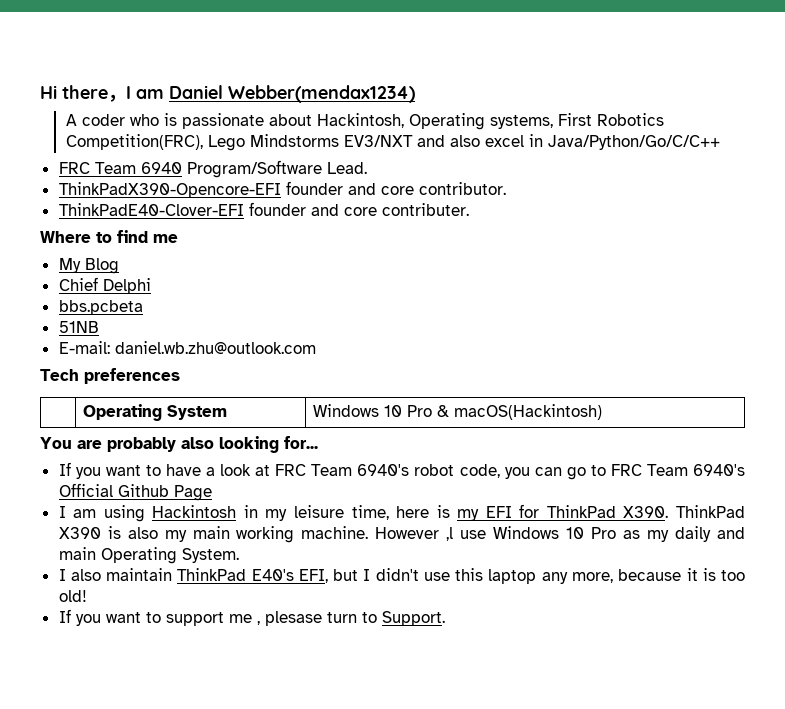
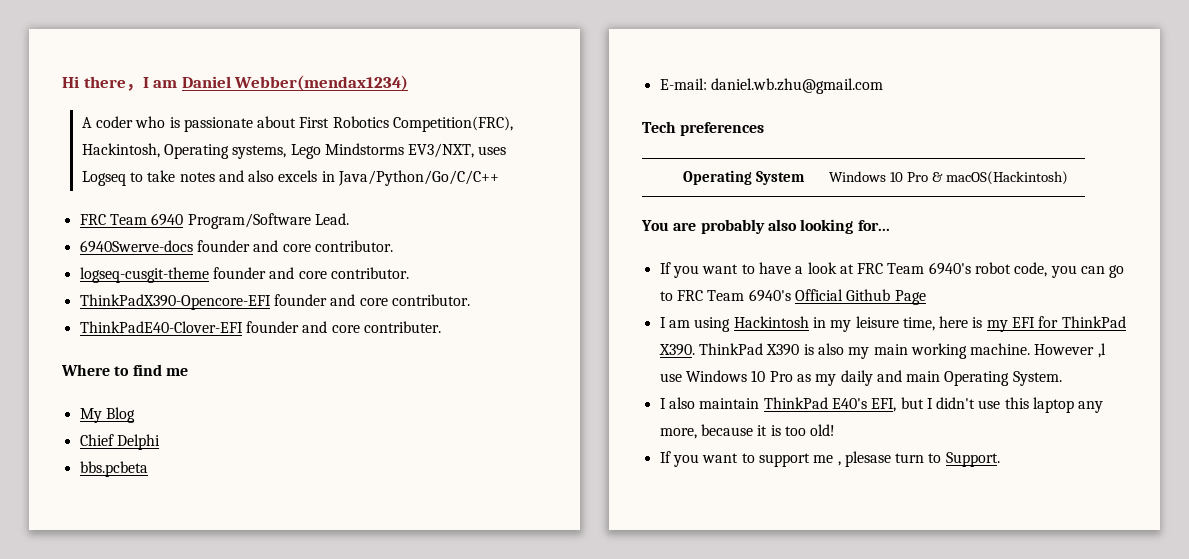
- A coder who is passionate about Hackintosh, Operating systems, First Robotics Competition(FRC), Lego Mindstorms EV3/NXT and also excel in Java/Python/Go/C/C++
+ A coder who is passionate about First Robotics Competition(FRC), Hackintosh, Operating systems, Lego Mindstorms EV3/NXT, uses Logseq to take notes and also excels in Java/Python/Go/C/C++
+ 6940Swerve-docs founder and core contributor.
+ logseq-cusgit-theme founder and core contributor.
- 51NB
- E-mail: daniel.wb.zhu@outlook.com
+ E-mail: daniel.wb.zhu@gmail.com

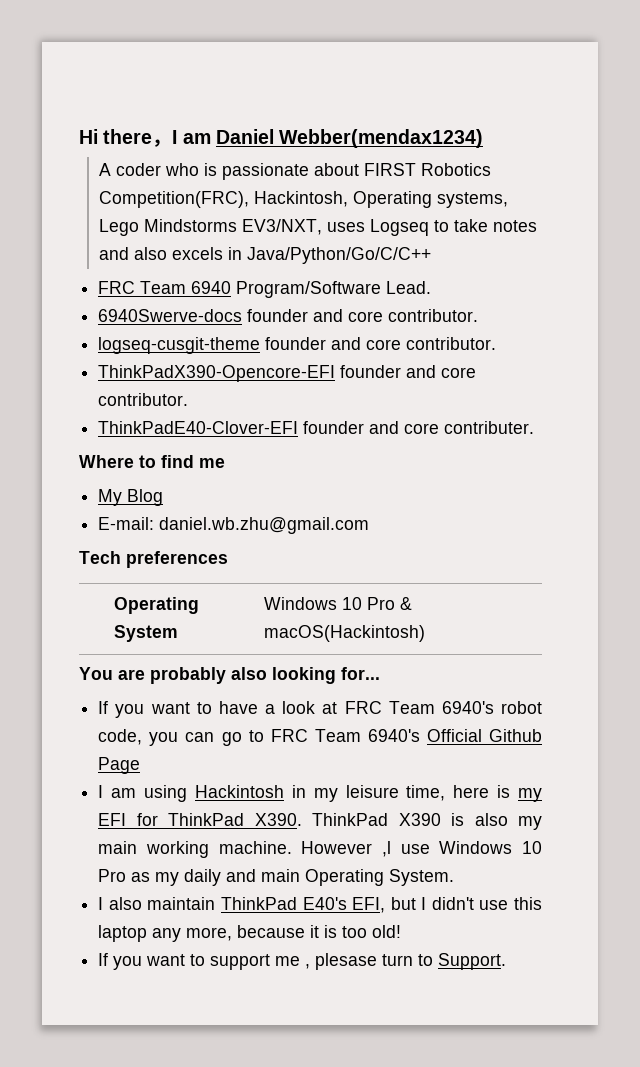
- A coder who is passionate about First Robotics Competition(FRC), Hackintosh, Operating systems, Lego Mindstorms EV3/NXT, uses Logseq to take notes and also excels in Java/Python/Go/C/C++
+ A coder who is passionate about FIRST Robotics Competition(FRC), Hackintosh, Operating systems, Lego Mindstorms EV3/NXT, uses Logseq to take notes and also excels in Java/Python/Go/C/C++
- Chief Delphi
- bbs.pcbeta

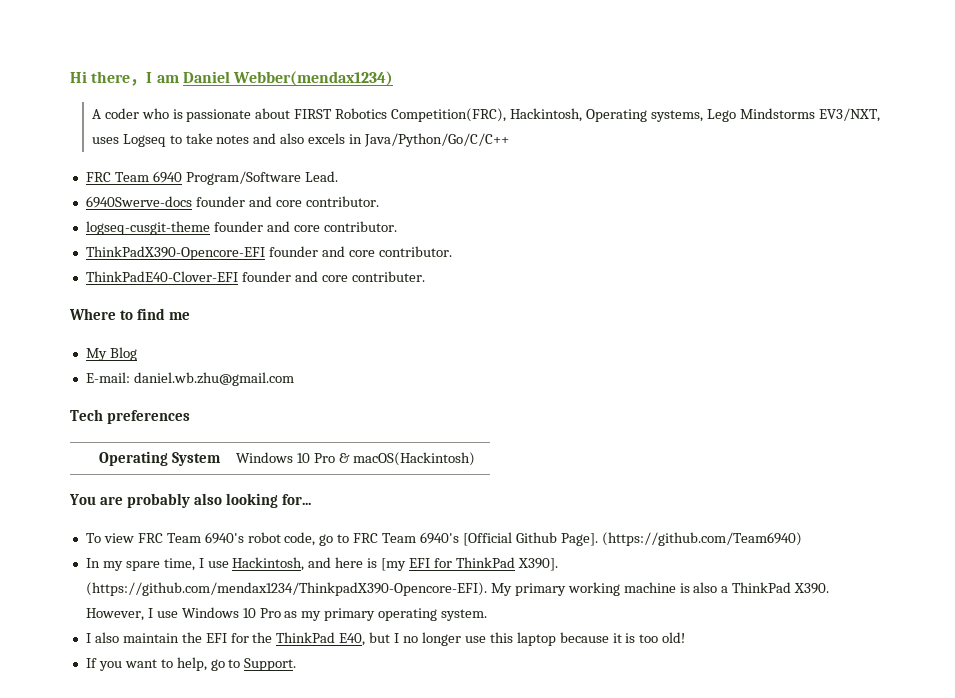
- If you want to have a look at FRC Team 6940's robot code, you can go to FRC Team 6940's Official Github Page
- I am using Hackintosh in my leisure time, here is my EFI for ThinkPad X390. ThinkPad X390 is also my main working machine. However ,l use Windows 10 Pro as my daily and main Operating System.
- I also maintain ThinkPad E40's EFI, but I didn't use this laptop any more, because it is too old!
+ To view FRC Team 6940's robot code, go to FRC Team 6940's [Official Github Page]. (https://github.com/Team6940)
+ In my spare time, I use Hackintosh, and here is [my EFI for ThinkPad X390]. (https://github.com/mendax1234/ThinkpadX390-Opencore-EFI). My primary working machine is also a ThinkPad X390. However, I use Windows 10 Pro as my primary operating system.
+ I also maintain the EFI for the ThinkPad E40, but I no longer use this laptop because it is too old!
- If you want to support me , plesase turn to Support.
+ If you want to help, go to Support.

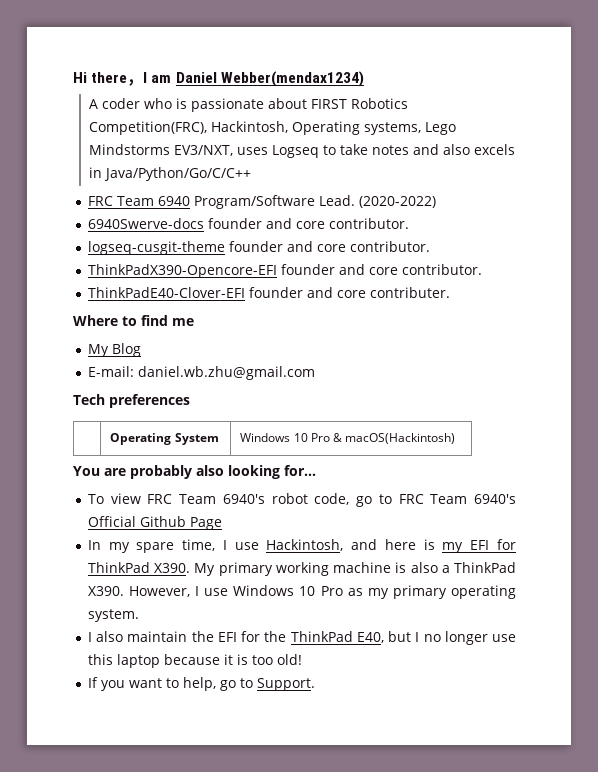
+ (2020-2022)
- To view FRC Team 6940's robot code, go to FRC Team 6940's [Official Github Page]. (https://github.com/Team6940)
+ To view FRC Team 6940's robot code, go to FRC Team 6940's Official Github Page
- In my spare time, I use Hackintosh, and here is [my EFI for ThinkPad X390]. (https://github.com/mendax1234/ThinkpadX390-Opencore-EFI). My primary working machine is also a ThinkPad X390.
+ In my spare time, I use Hackintosh, and here is my EFI for ThinkPad X390. My primary working machine is also a ThinkPad X390.

